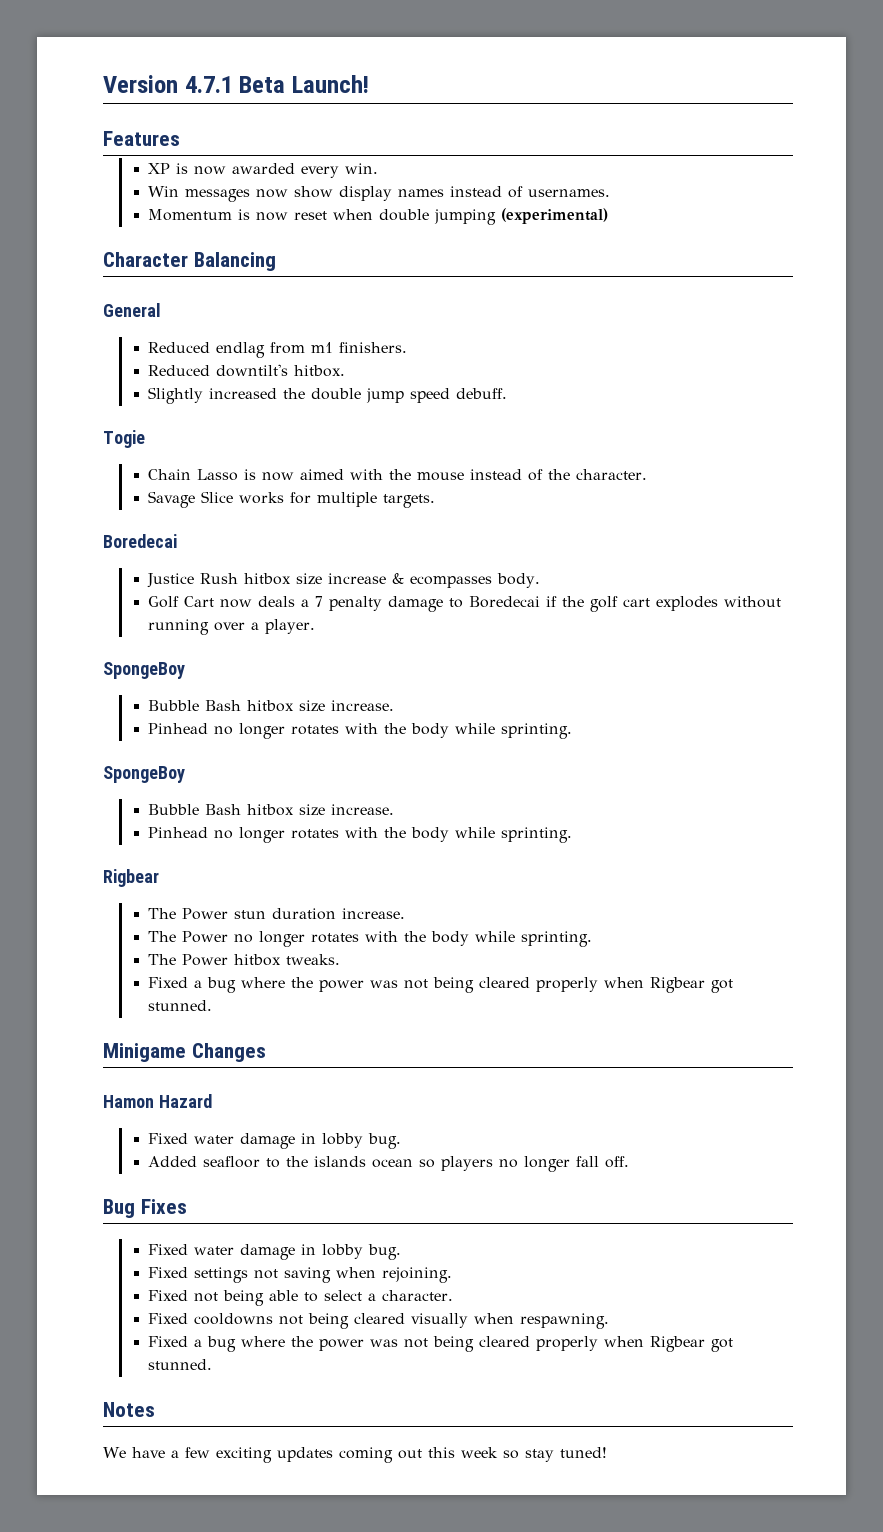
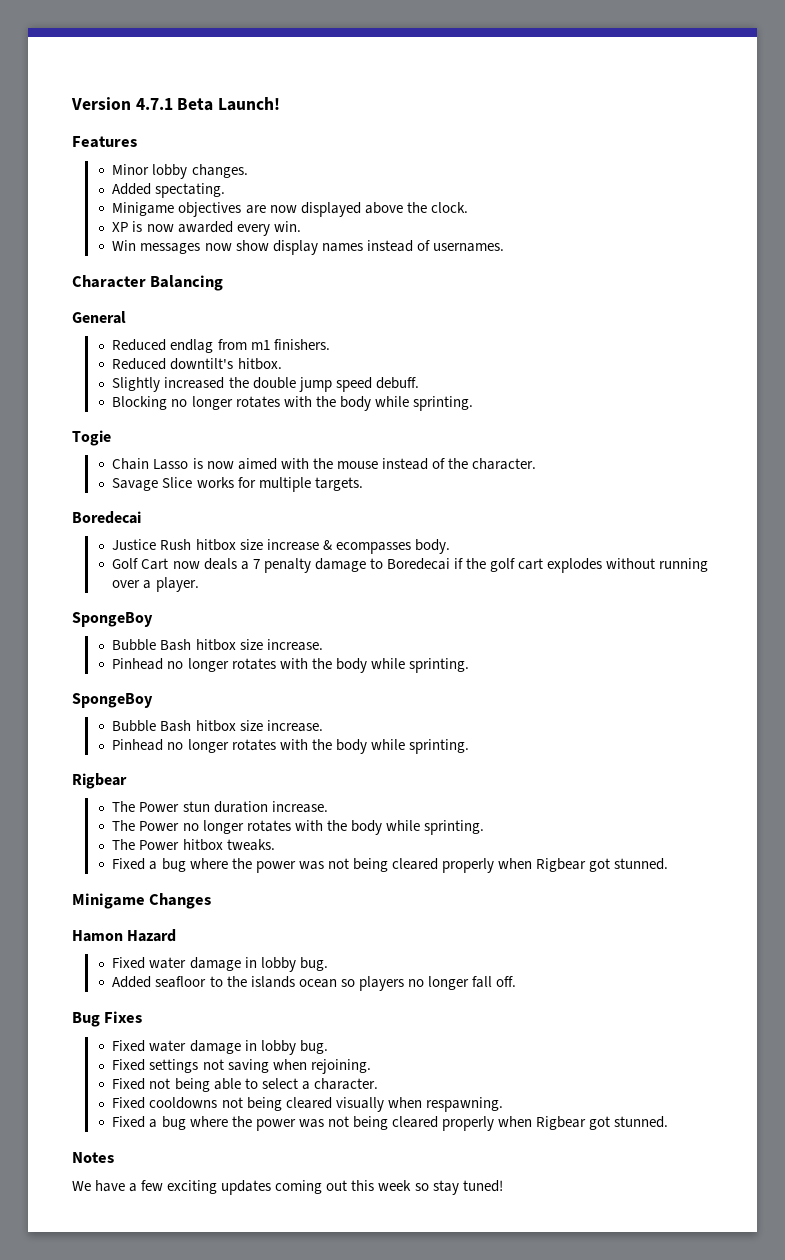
+ Minor lobby changes.
+ Added spectating.
+ Minigame objectives are now displayed above the clock.
- Momentum is now reset when double jumping (experimental)
+ Blocking no longer rotates with the body while sprinting.

